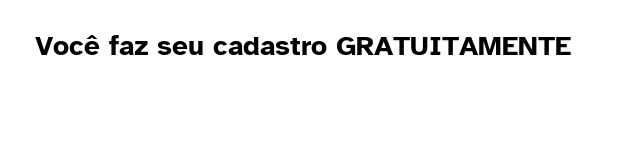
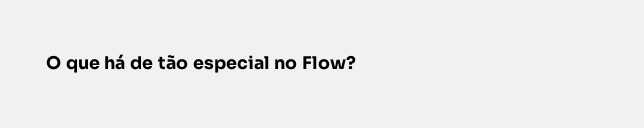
- Você faz seu cadastro GRATUITAMENTE
+ O que há de tão especial no Flow?

